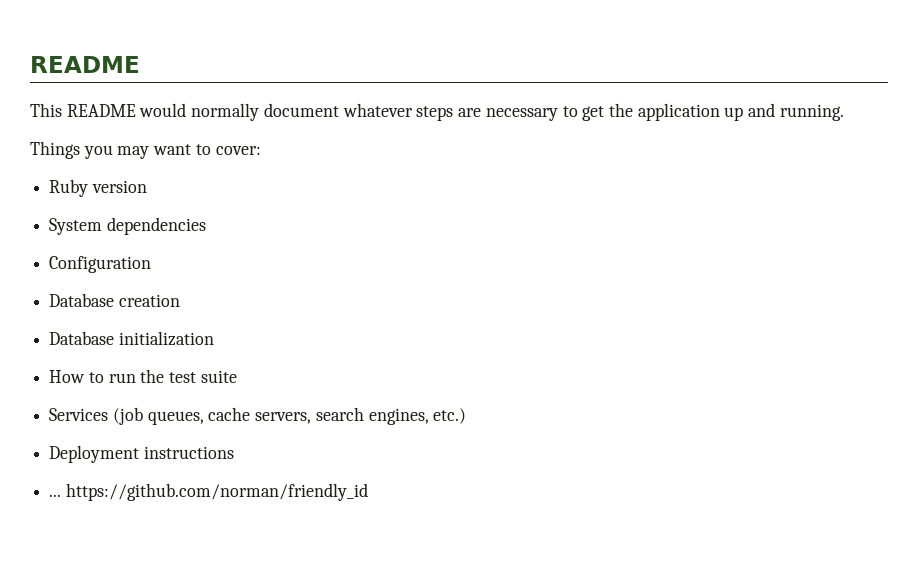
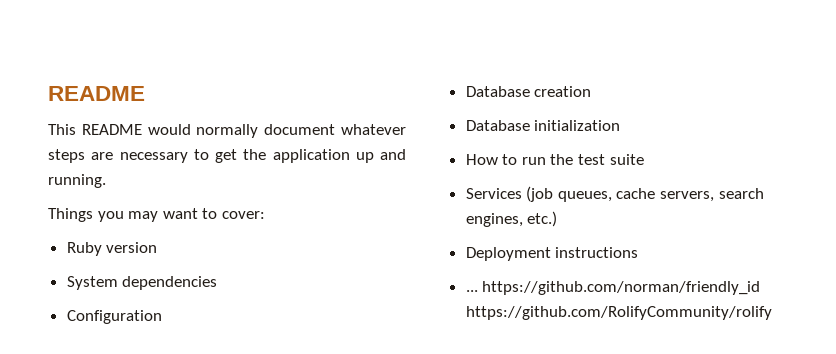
- ... https://github.com/norman/friendly_id
+ ... https://github.com/norman/friendly_id https://github.com/RolifyCommunity/rolify

